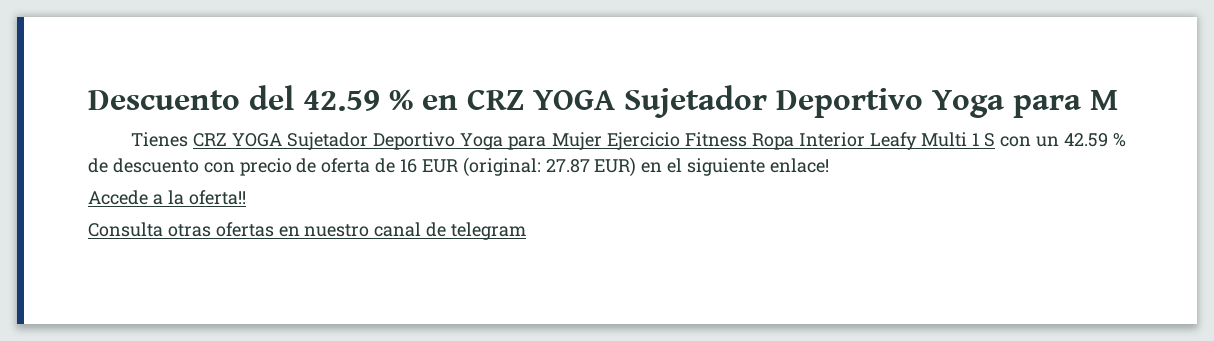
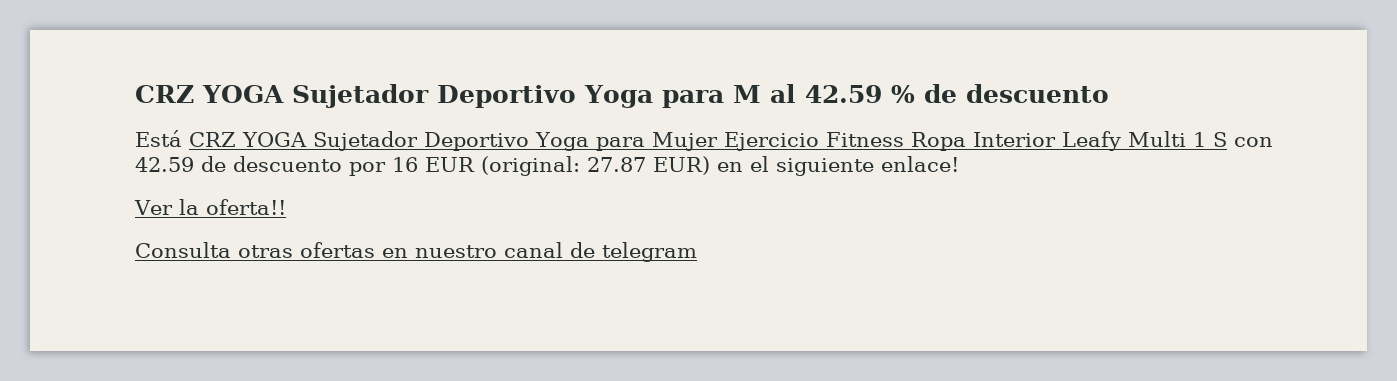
- Descuento del 42.59 % en CRZ YOGA Sujetador Deportivo Yoga para M
- Tienes CRZ YOGA Sujetador Deportivo Yoga para Mujer Ejercicio Fitness Ropa Interior Leafy Multi 1 S con un 42.59 % de descuento con precio de oferta de 16 EUR (original: 27.87 EUR) en el siguiente enlace!
+ CRZ YOGA Sujetador Deportivo Yoga para M al 42.59 % de descuento
+ Está CRZ YOGA Sujetador Deportivo Yoga para Mujer Ejercicio Fitness Ropa Interior Leafy Multi 1 S con 42.59 de descuento por 16 EUR (original: 27.87 EUR) en el siguiente enlace!
- Accede a la oferta!!
+ Ver la oferta!!

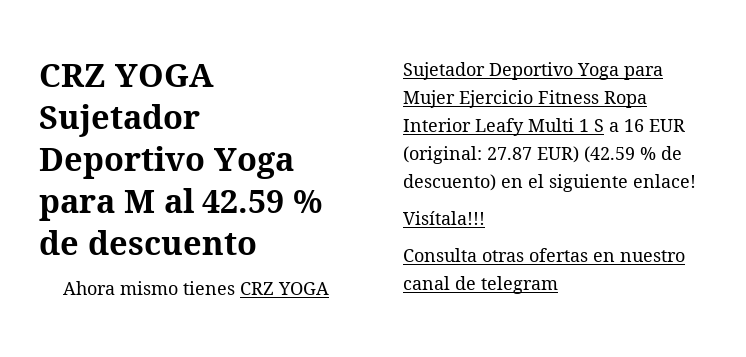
- Está CRZ YOGA Sujetador Deportivo Yoga para Mujer Ejercicio Fitness Ropa Interior Leafy Multi 1 S con 42.59 de descuento por 16 EUR (original: 27.87 EUR) en el siguiente enlace!
+ Ahora mismo tienes CRZ YOGA Sujetador Deportivo Yoga para Mujer Ejercicio Fitness Ropa Interior Leafy Multi 1 S a 16 EUR (original: 27.87 EUR) (42.59 % de descuento) en el siguiente enlace!
- Ver la oferta!!
+ Visítala!!!

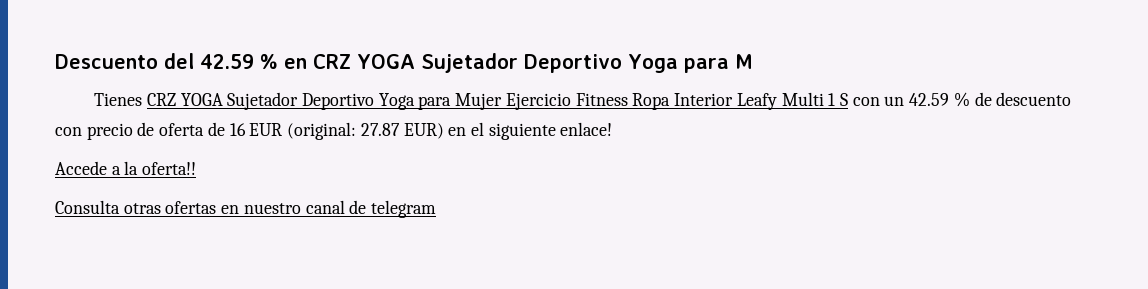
- CRZ YOGA Sujetador Deportivo Yoga para M al 42.59 % de descuento
- Ahora mismo tienes CRZ YOGA Sujetador Deportivo Yoga para Mujer Ejercicio Fitness Ropa Interior Leafy Multi 1 S a 16 EUR (original: 27.87 EUR) (42.59 % de descuento) en el siguiente enlace!
+ Descuento del 42.59 % en CRZ YOGA Sujetador Deportivo Yoga para M
+ Tienes CRZ YOGA Sujetador Deportivo Yoga para Mujer Ejercicio Fitness Ropa Interior Leafy Multi 1 S con un 42.59 % de descuento con precio de oferta de 16 EUR (original: 27.87 EUR) en el siguiente enlace!
- Visítala!!!
+ Accede a la oferta!!

